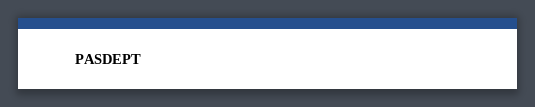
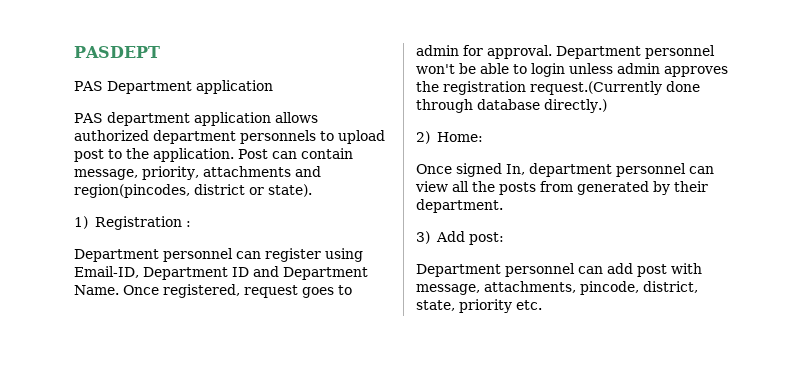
+ PAS Department application
+ PAS department application allows authorized department personnels to upload post to the application. Post can contain message, priority, attachments and region(pincodes, district or state).
+ 1) Registration :
+ Department personnel can register using Email-ID, Department ID and Department Name. Once registered, request goes to admin for approval. Department personnel won't be able to login unless admin approves the registration request.(Currently done through database directly.)
+ 2) Home:
+ Once signed In, department personnel can view all the posts from generated by their department.
+ 3) Add post:
+ Department personnel can add post with message, attachments, pincode, district, state, priority etc.

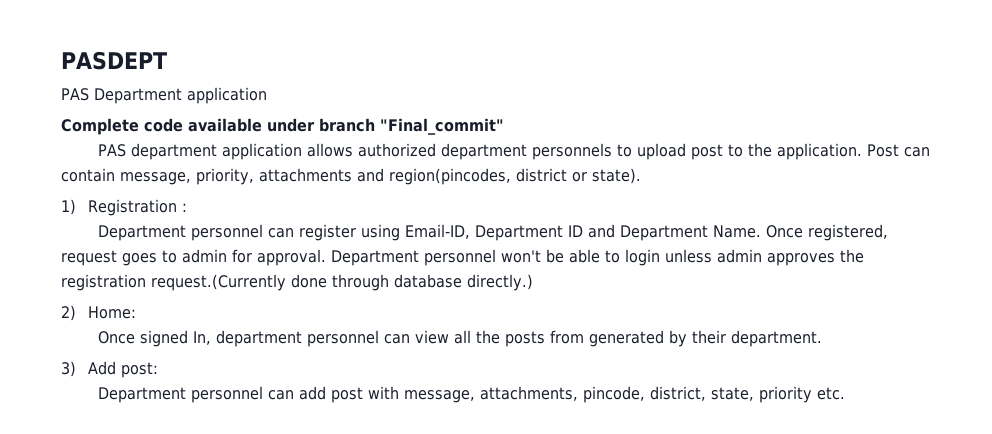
+ Complete code available under branch "Final_commit"

